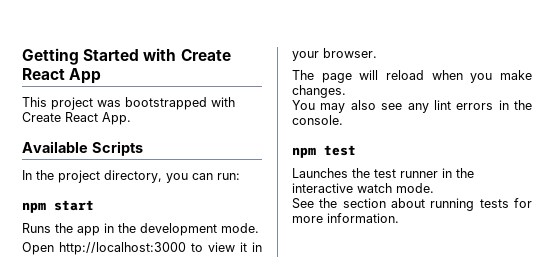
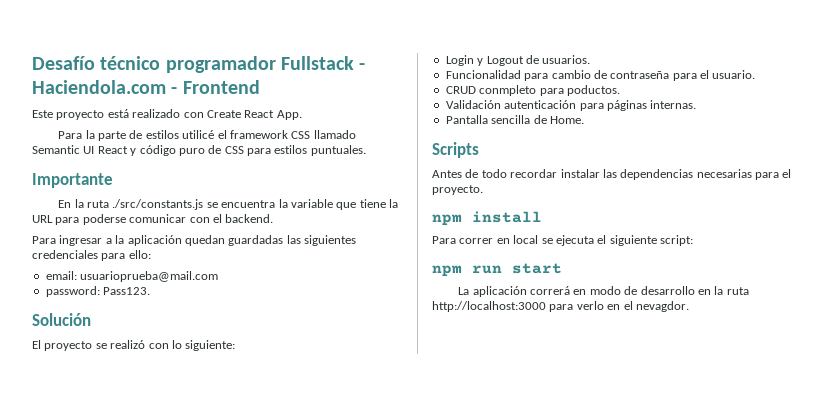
- Getting Started with Create React App
- This project was bootstrapped with Create React App.
- Available Scripts
- In the project directory, you can run:
- npm start
- Runs the app in the development mode.
- Open http://localhost:3000 to view it in your browser.
- The page will reload when you make changes.
- You may also see any lint errors in the console.
- npm test
- Launches the test runner in the interactive watch mode.
- See the section about running tests for more information.
+ Desafío técnico programador Fullstack - Haciendola.com - Frontend
+ Este proyecto está realizado con Create React App.
+ Para la parte de estilos utilicé el framework CSS llamado Semantic UI React y código puro de CSS para estilos puntuales.
+ Importante
+ En la ruta ./src/constants.js se encuentra la variable que tiene la URL para poderse comunicar con el backend.
+ Para ingresar a la aplicación quedan guardadas las siguientes credenciales para ello:
+ email: usuarioprueba@mail.com
+ password: Pass123.
+ Solución
+ El proyecto se realizó con lo siguiente:
+ Login y Logout de usuarios.
+ Funcionalidad para cambio de contraseña para el usuario.
+ CRUD conmpleto para poductos.
+ Validación autenticación para páginas internas.
+ Pantalla sencilla de Home.
+ Scripts
+ Antes de todo recordar instalar las dependencias necesarias para el proyecto.
+ npm install
+ Para correr en local se ejecuta el siguiente script:
+ npm run start
+ La aplicación correrá en modo de desarrollo en la ruta http://localhost:3000 para verlo en el nevagdor.

